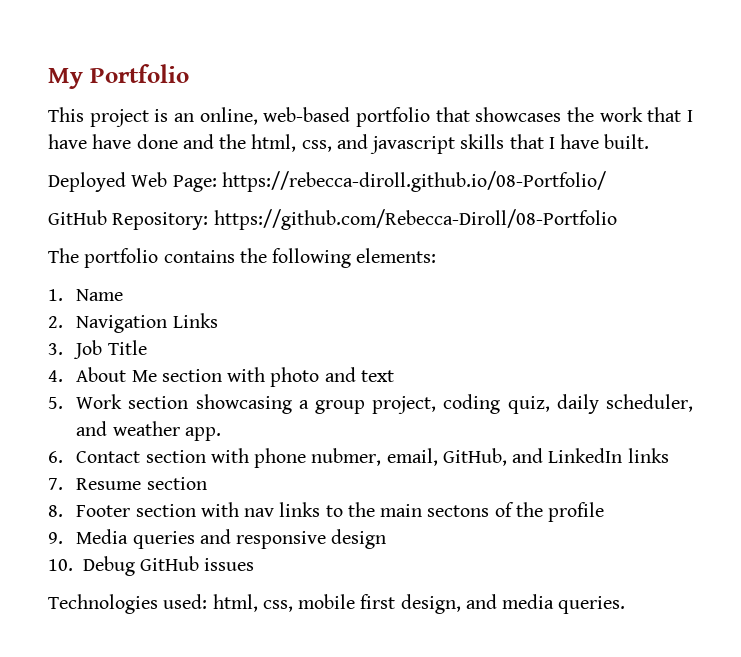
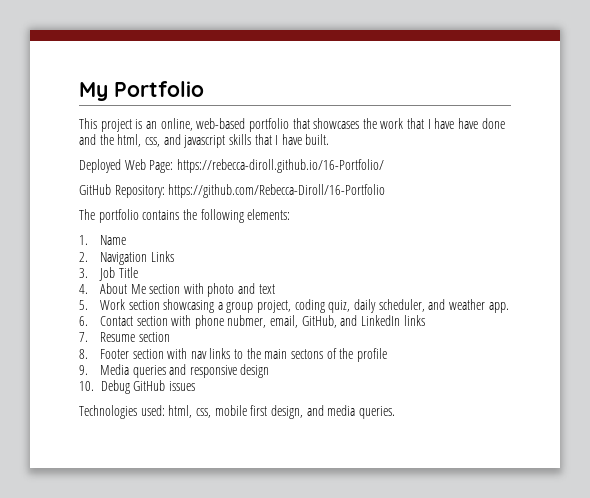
- Deployed Web Page: https://rebecca-diroll.github.io/08-Portfolio/
+ Deployed Web Page: https://rebecca-diroll.github.io/16-Portfolio/
- GitHub Repository: https://github.com/Rebecca-Diroll/08-Portfolio
+ GitHub Repository: https://github.com/Rebecca-Diroll/16-Portfolio

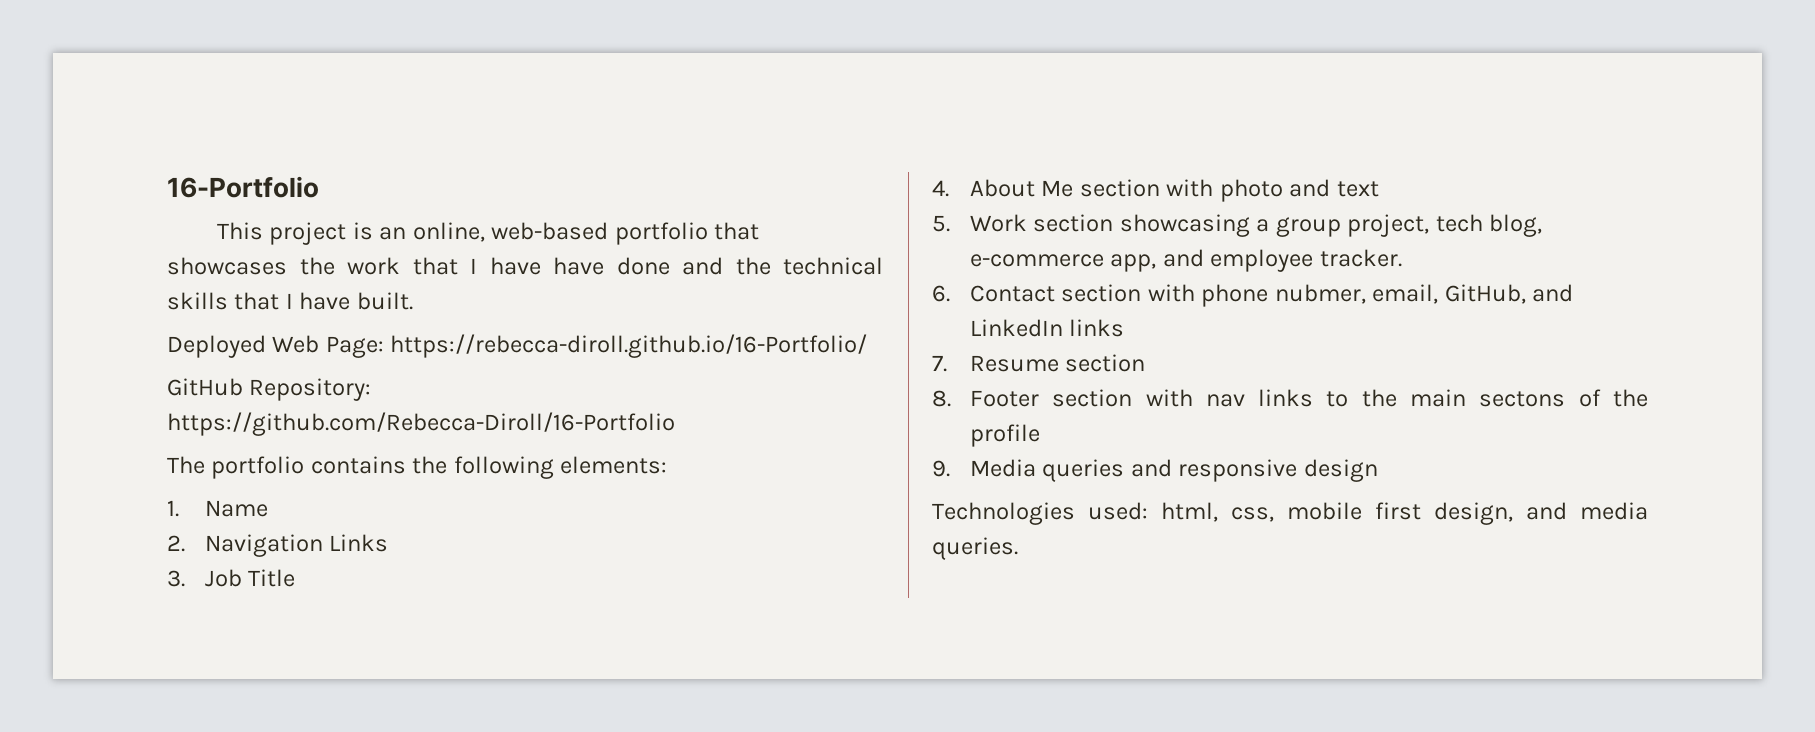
- My Portfolio
+ 16-Portfolio
- This project is an online, web-based portfolio that showcases the work that I have have done and the html, css, and javascript skills that I have built.
+ This project is an online, web-based portfolio that showcases the work that I have have done and the technical skills that I have built.
- 5. Work section showcasing a group project, coding quiz, daily scheduler, and weather app.
+ 5. Work section showcasing a group project, tech blog, e-commerce app, and employee tracker.
- 10. Debug GitHub issues

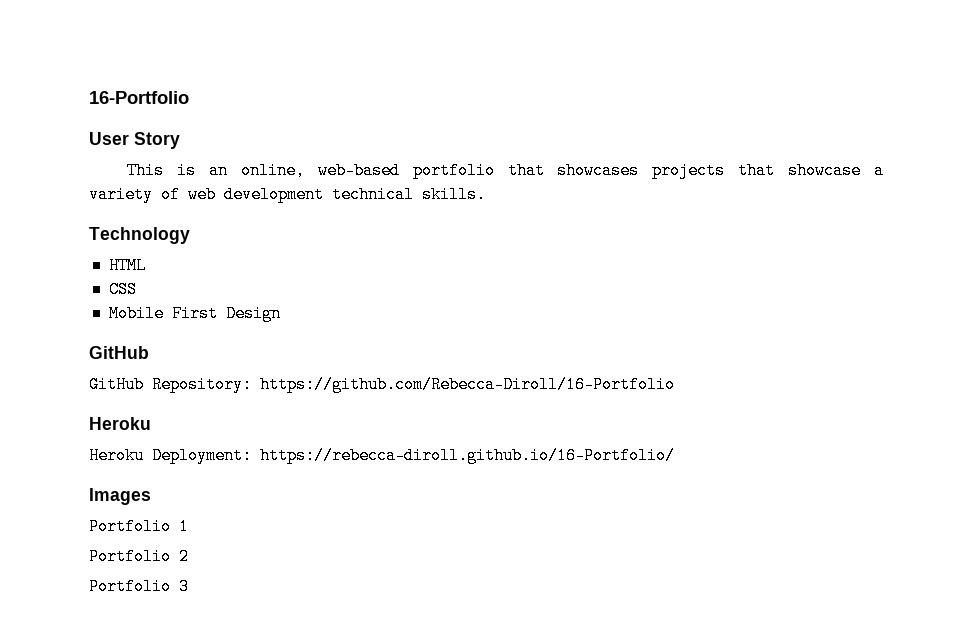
+ User Story
- This project is an online, web-based portfolio that showcases the work that I have have done and the technical skills that I have built.
- Deployed Web Page: https://rebecca-diroll.github.io/16-Portfolio/
+ This is an online, web-based portfolio that showcases projects that showcase a variety of web development technical skills.
+ Technology
+ HTML
+ CSS
+ Mobile First Design
+ GitHub
  GitHub Repository: https://github.com/Rebecca-Diroll/16-Portfolio
- The portfolio contains the following elements:
- 1. Name
- 2. Navigation Links
- 3. Job Title
- 4. About Me section with photo and text
- 5. Work section showcasing a group project, tech blog, e-commerce app, and employee tracker.
- 6. Contact section with phone nubmer, email, GitHub, and LinkedIn links
- 7. Resume section
- 8. Footer section with nav links to the main sectons of the profile
- 9. Media queries and responsive design
- Technologies used: html, css, mobile first design, and media queries.
+ Heroku
+ Heroku Deployment: https://rebecca-diroll.github.io/16-Portfolio/
+ Images
+ Portfolio 1
+ Portfolio 2
+ Portfolio 3

